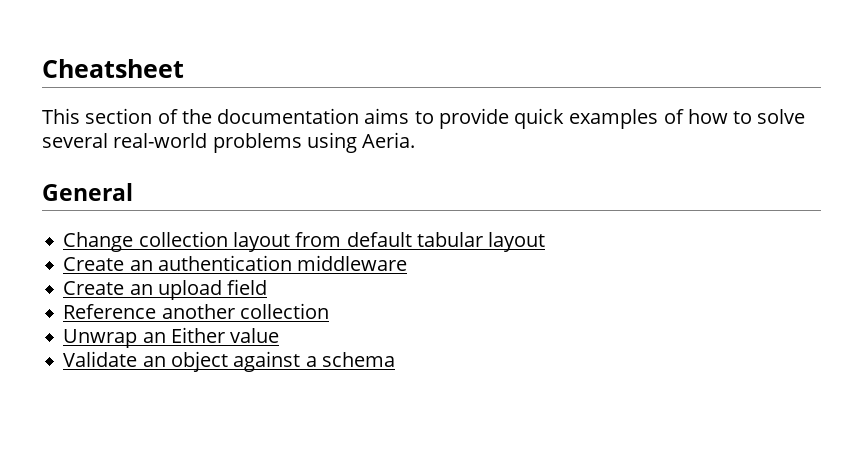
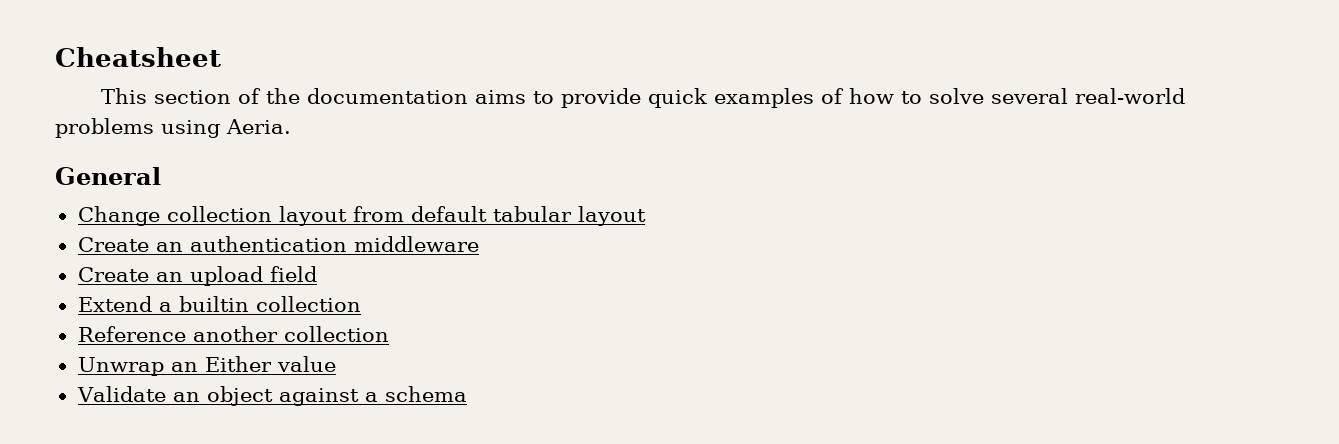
+ Extend a builtin collection

